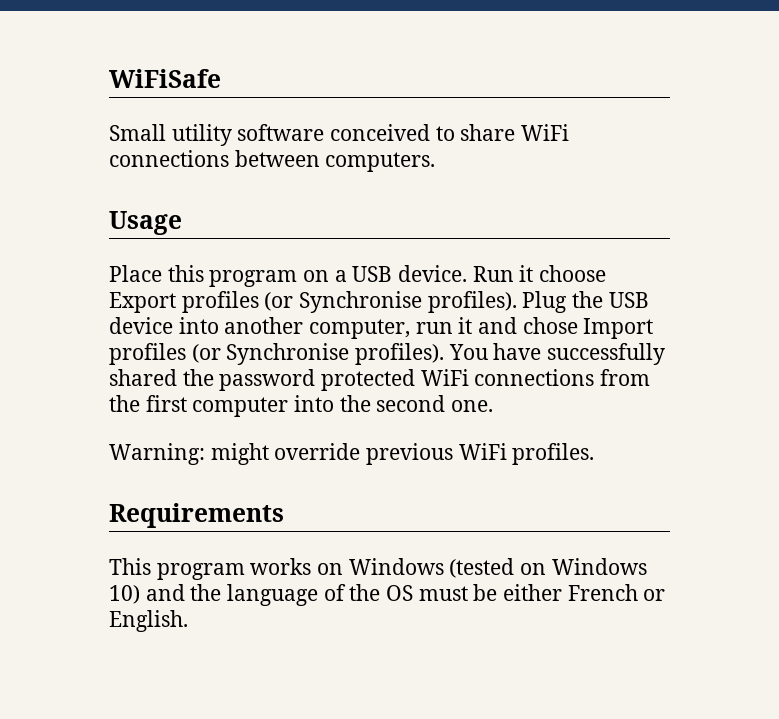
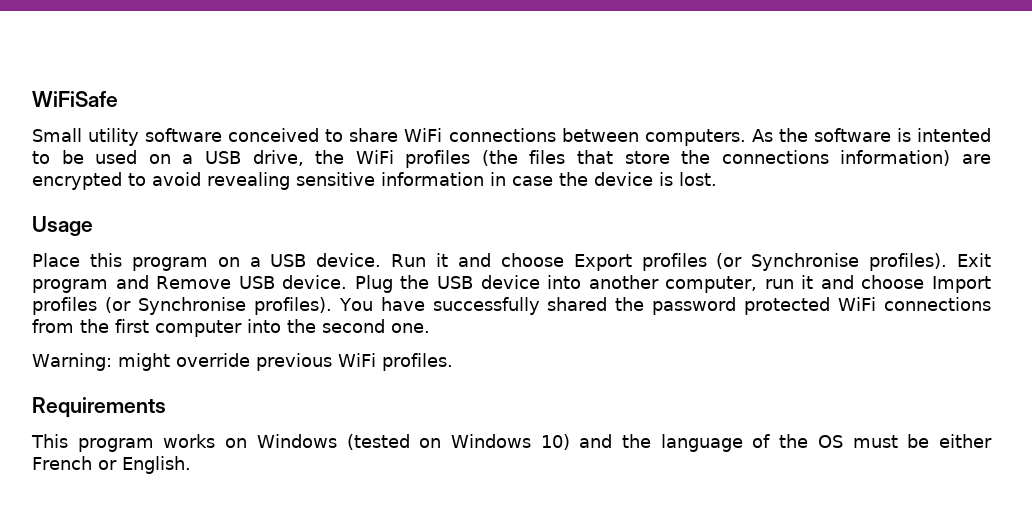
+ As the software is intented to be used on a USB drive, the WiFi profiles (the files that store the connections information) are encrypted to avoid revealing sensitive information in case the device is lost.
- Run it choose Export profiles (or Synchronise profiles).
+ Run it and choose Export profiles (or Synchronise profiles).
+ Exit program and Remove USB device.
- Plug the USB device into another computer, run it and chose Import profiles (or Synchronise profiles).
+ Plug the USB device into another computer, run it and choose Import profiles (or Synchronise profiles).

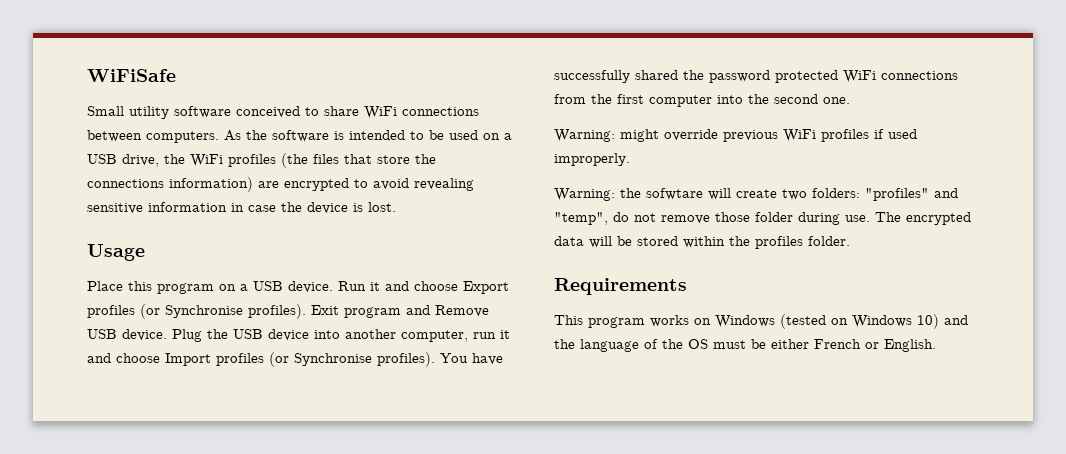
- As the software is intented to be used on a USB drive, the WiFi profiles (the files that store the connections information) are encrypted to avoid revealing sensitive information in case the device is lost.
+ As the software is intended to be used on a USB drive, the WiFi profiles (the files that store the connections information) are encrypted to avoid revealing sensitive information in case the device is lost.
- Warning: might override previous WiFi profiles.
+ Warning: might override previous WiFi profiles if used improperly.
+ Warning: the sofwtare will create two folders: "profiles" and "temp", do not remove those folder during use. The encrypted data will be stored within the profiles folder.

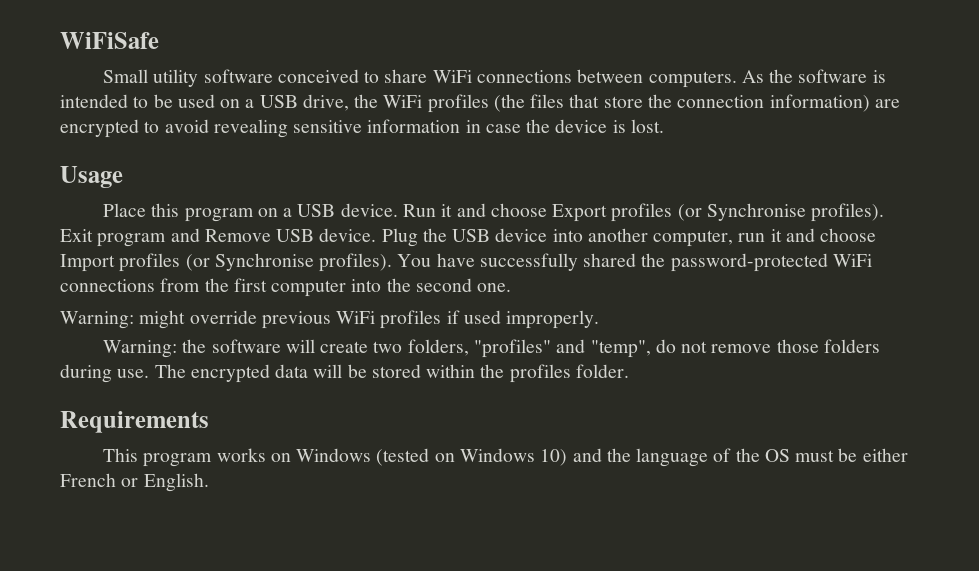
- As the software is intended to be used on a USB drive, the WiFi profiles (the files that store the connections information) are encrypted to avoid revealing sensitive information in case the device is lost.
+ As the software is intended to be used on a USB drive, the WiFi profiles (the files that store the connection information) are encrypted to avoid revealing sensitive information in case the device is lost.
- You have successfully shared the password protected WiFi connections from the first computer into the second one.
+ You have successfully shared the password-protected WiFi connections from the first computer into the second one.
- Warning: the sofwtare will create two folders: "profiles" and "temp", do not remove those folder during use.
+ Warning: the software will create two folders, "profiles" and "temp", do not remove those folders during use.

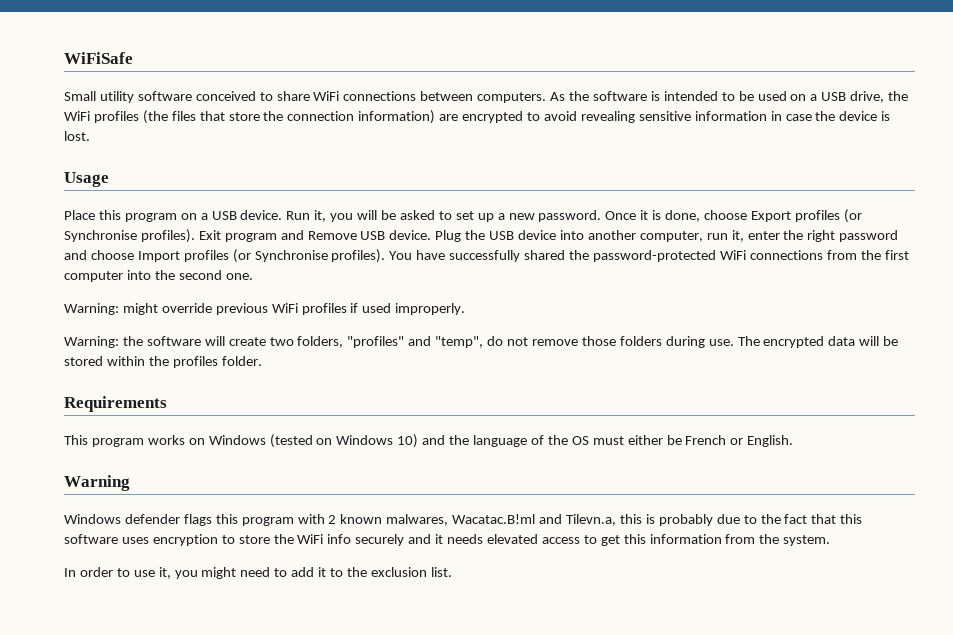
- Run it and choose Export profiles (or Synchronise profiles).
+ Run it, you will be asked to set up a new password. Once it is done, choose Export profiles (or Synchronise profiles).
- Plug the USB device into another computer, run it and choose Import profiles (or Synchronise profiles).
+ Plug the USB device into another computer, run it, enter the right password and choose Import profiles (or Synchronise profiles).
- This program works on Windows (tested on Windows 10) and the language of the OS must be either French or English.
+ This program works on Windows (tested on Windows 10) and the language of the OS must either be French or English.
+ Warning
+ Windows defender flags this program with 2 known malwares, Wacatac.B!ml and Tilevn.a, this is probably due to the fact that this software uses encryption to store the WiFi info securely and it needs elevated access to get this information from the system.
+ In order to use it, you might need to add it to the exclusion list.

